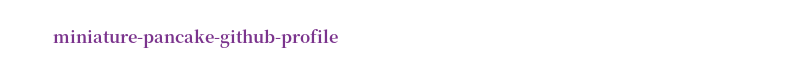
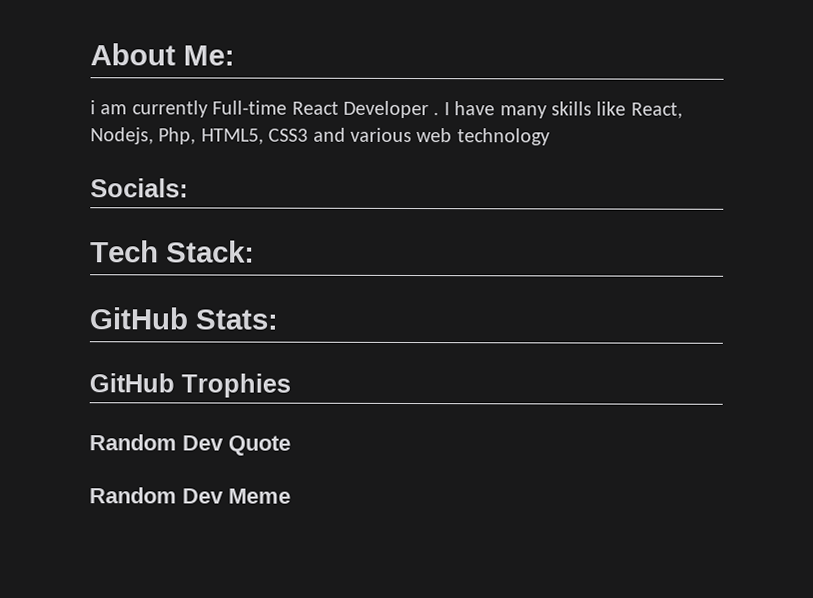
- miniature-pancake-github-profile
+ About Me:
+ i am currently Full-time React Developer . I have many skills like React, Nodejs, Php, HTML5, CSS3 and various web technology
+ Socials:
+ Tech Stack:
+ GitHub Stats:
+ GitHub Trophies
+ Random Dev Quote
+ Random Dev Meme

